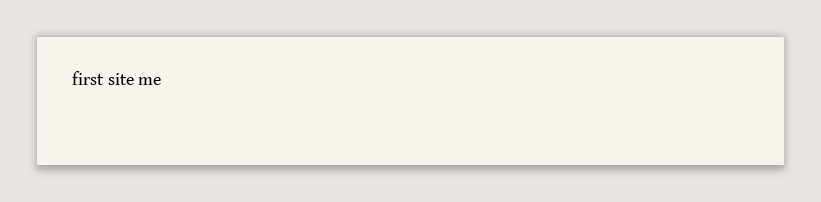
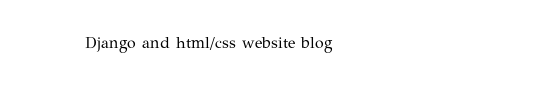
- first site me
+ Django and html/css website blog

